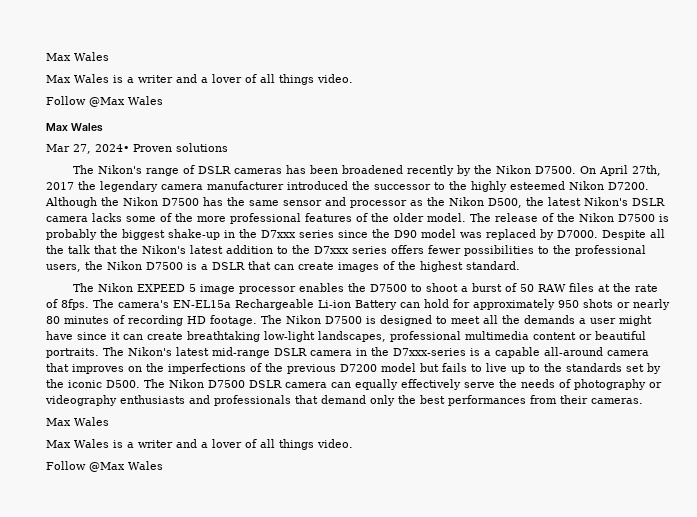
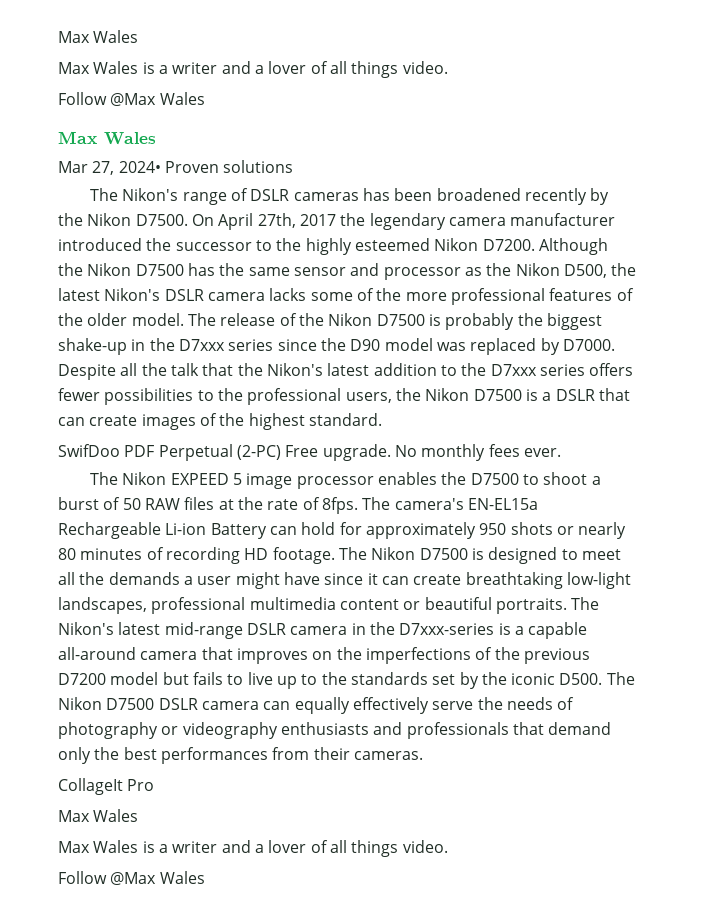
+ SwifDoo PDF Perpetual (2-PC) Free upgrade. No monthly fees ever.
+ CollageIt Pro

